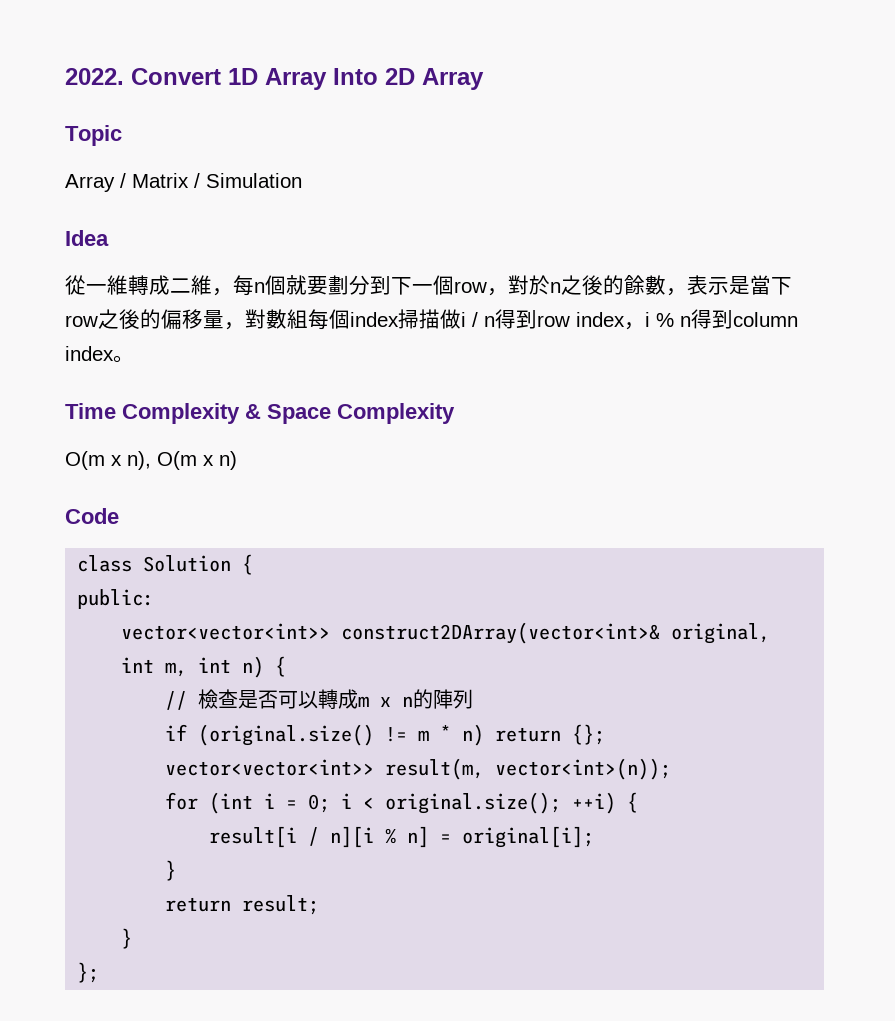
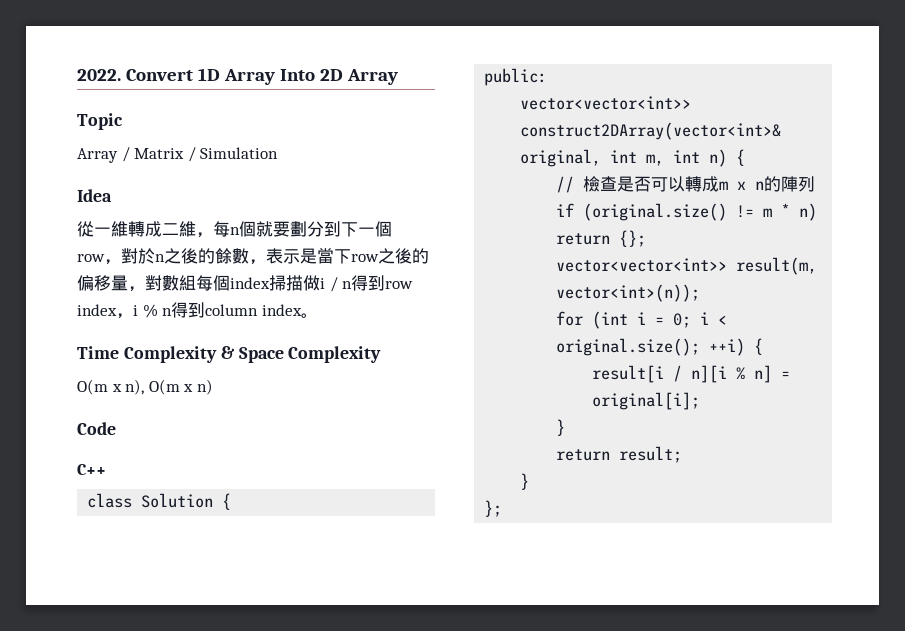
+ C++

